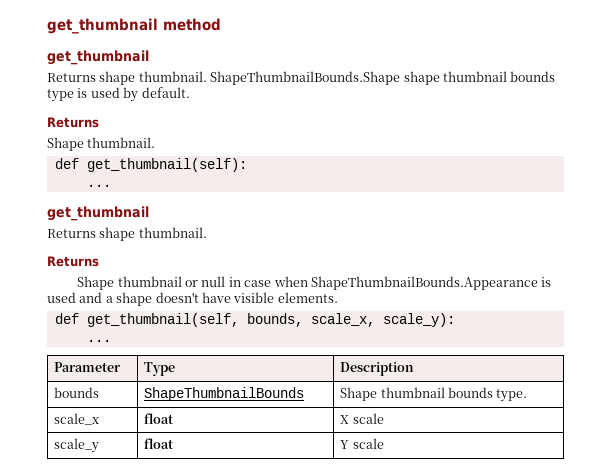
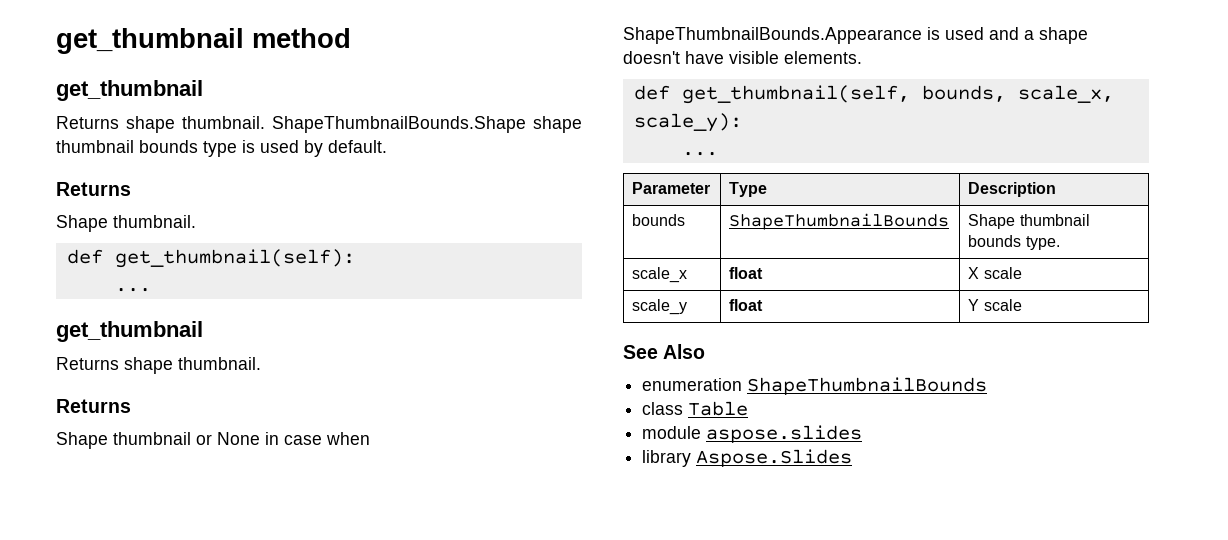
- Shape thumbnail or null in case when ShapeThumbnailBounds.Appearance is used and a shape doesn't have visible elements.
+ Shape thumbnail or None in case when ShapeThumbnailBounds.Appearance is used and a shape doesn't have visible elements.
+ See Also
+ enumeration ShapeThumbnailBounds
+ class Table
+ module aspose.slides
+ library Aspose.Slides

